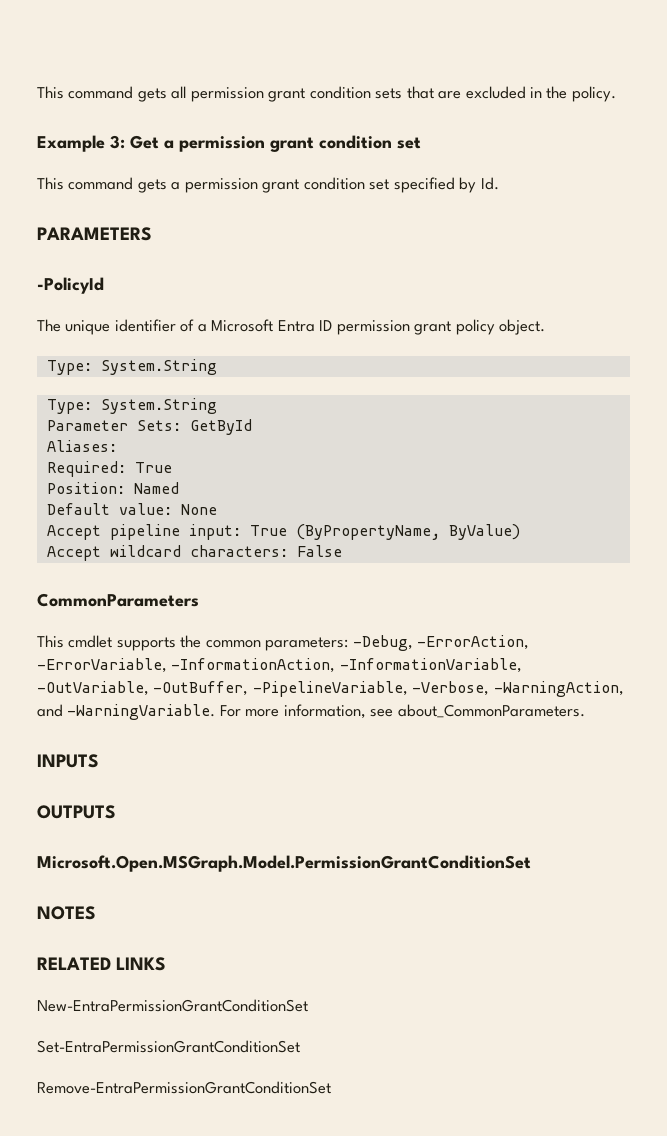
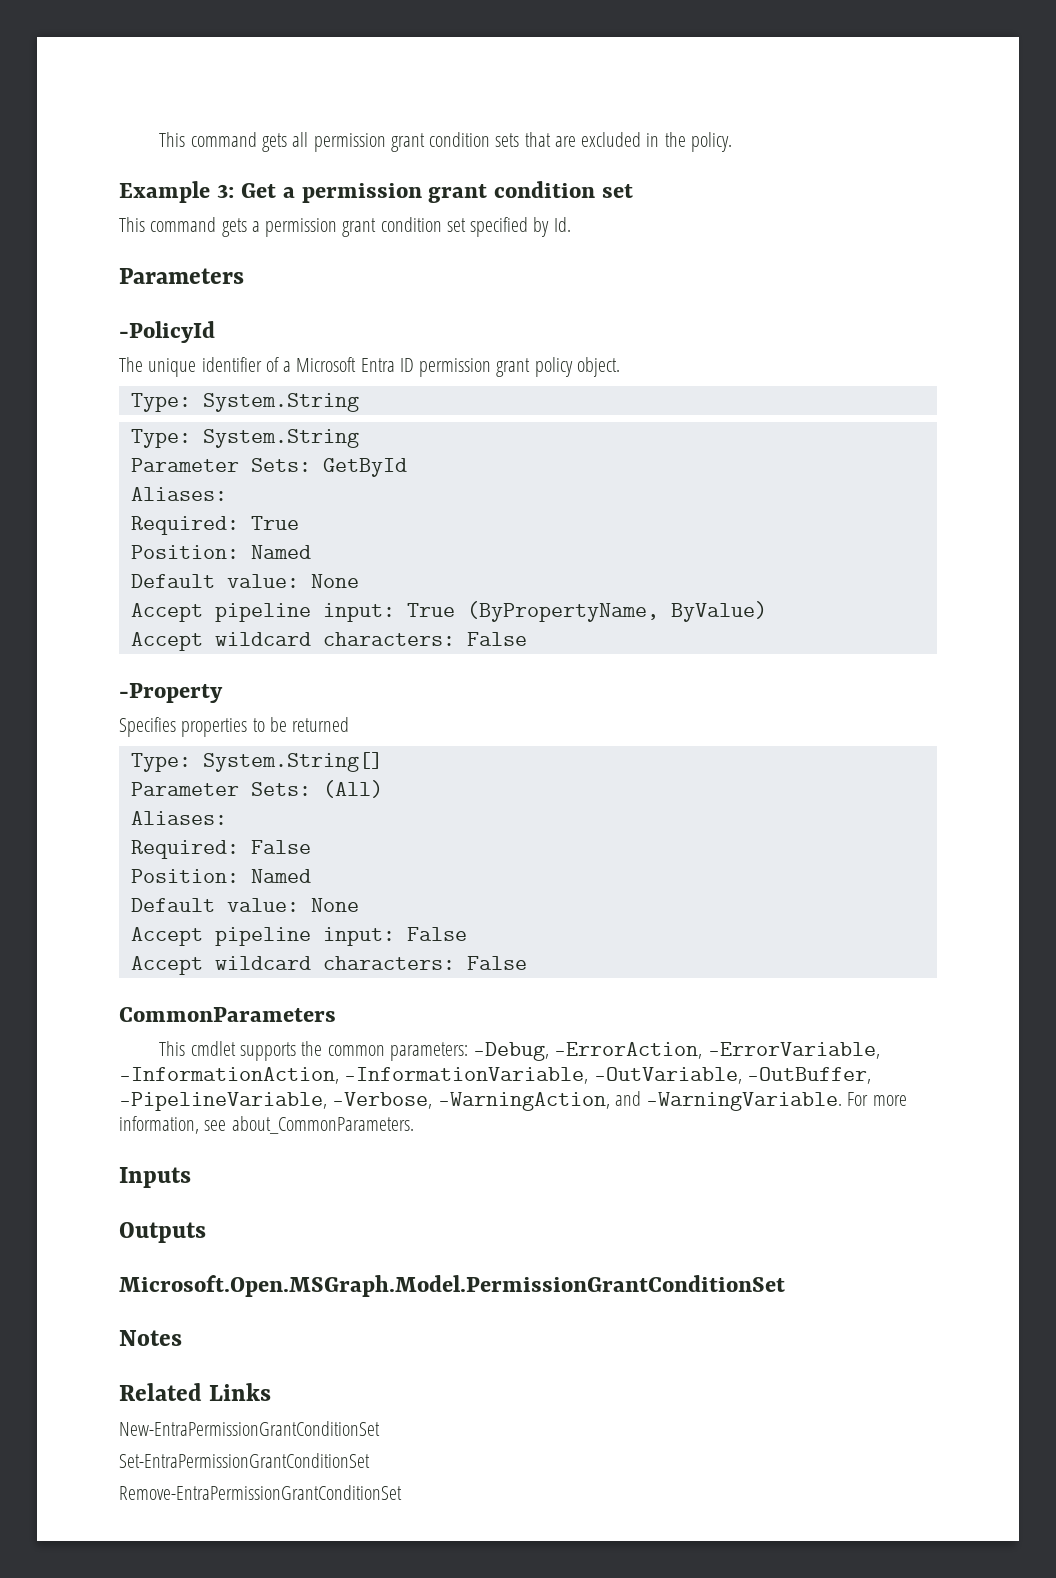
- PARAMETERS
+ Parameters
+ -Property
+ Specifies properties to be returned
+ Type: System.String[]
+ Parameter Sets: (All)
+ Aliases:
+ Required: False
+ Position: Named
+ Default value: None
+ Accept pipeline input: False
+ Accept wildcard characters: False
- INPUTS
- OUTPUTS
+ Inputs
+ Outputs
- NOTES
- RELATED LINKS
+ Notes
+ Related Links

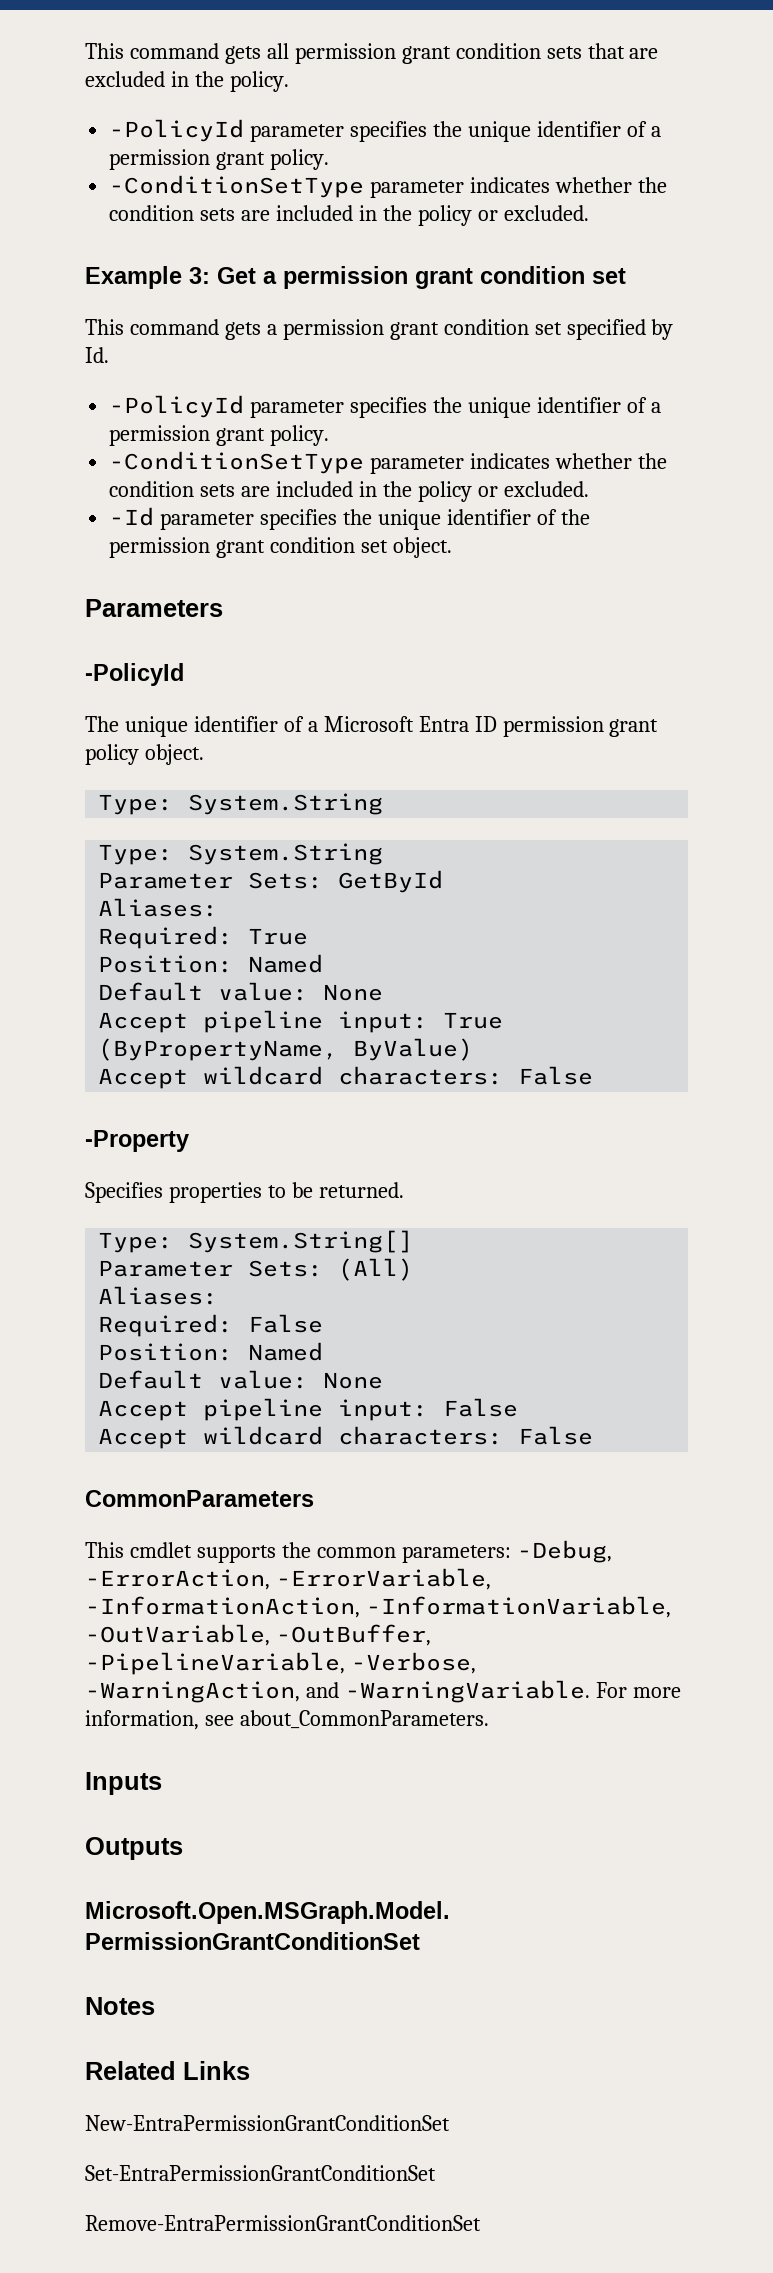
  This command gets all permission grant condition sets that are excluded in the policy.
+ -PolicyId parameter specifies the unique identifier of a permission grant policy.
+ -ConditionSetType parameter indicates whether the condition sets are included in the policy or excluded.
  This command gets a permission grant condition set specified by Id.
+ -PolicyId parameter specifies the unique identifier of a permission grant policy.
+ -ConditionSetType parameter indicates whether the condition sets are included in the policy or excluded.
+ -Id parameter specifies the unique identifier of the permission grant condition set object.
- Specifies properties to be returned
+ Specifies properties to be returned.

